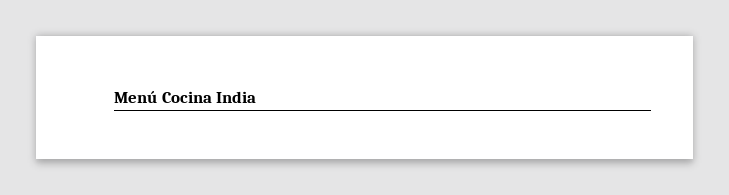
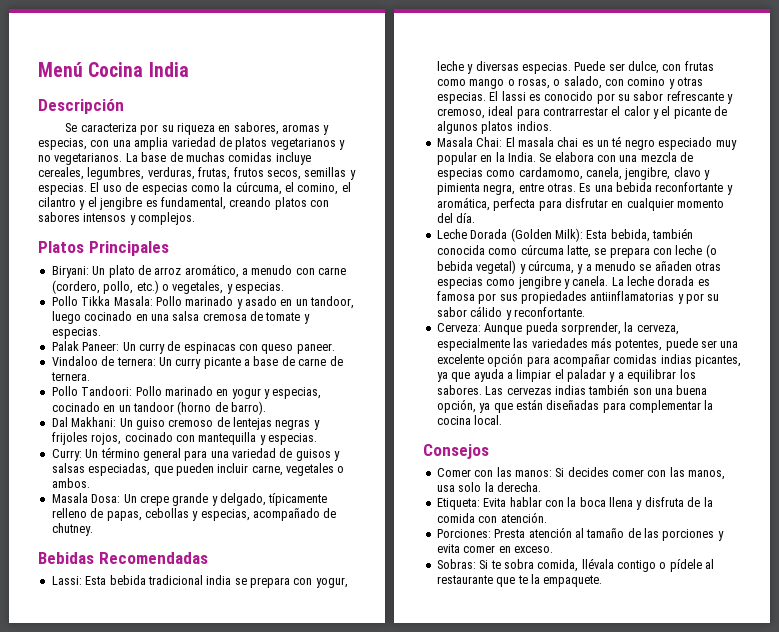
+ Descripción
+ Se caracteriza por su riqueza en sabores, aromas y especias, con una amplia variedad de platos vegetarianos y no vegetarianos. La base de muchas comidas incluye cereales, legumbres, verduras, frutas, frutos secos, semillas y especias. El uso de especias como la cúrcuma, el comino, el cilantro y el jengibre es fundamental, creando platos con sabores intensos y complejos.
+ Platos Principales
+ Biryani: Un plato de arroz aromático, a menudo con carne (cordero, pollo, etc.) o vegetales, y especias.
+ Pollo Tikka Masala: Pollo marinado y asado en un tandoor, luego cocinado en una salsa cremosa de tomate y especias.
+ Palak Paneer: Un curry de espinacas con queso paneer.
+ Vindaloo de ternera: Un curry picante a base de carne de ternera.
+ Pollo Tandoori: Pollo marinado en yogur y especias, cocinado en un tandoor (horno de barro).
+ Dal Makhani: Un guiso cremoso de lentejas negras y frijoles rojos, cocinado con mantequilla y especias.
+ Curry: Un término general para una variedad de guisos y salsas especiadas, que pueden incluir carne, vegetales o ambos.
+ Masala Dosa: Un crepe grande y delgado, típicamente relleno de papas, cebollas y especias, acompañado de chutney.
+ Bebidas Recomendadas
+ Lassi: Esta bebida tradicional india se prepara con yogur, leche y diversas especias. Puede ser dulce, con frutas como mango o rosas, o salado, con comino y otras especias. El lassi es conocido por su sabor refrescante y cremoso, ideal para contrarrestar el calor y el picante de algunos platos indios.
+ Masala Chai: El masala chai es un té negro especiado muy popular en la India. Se elabora con una mezcla de especias como cardamomo, canela, jengibre, clavo y pimienta negra, entre otras. Es una bebida reconfortante y aromática, perfecta para disfrutar en cualquier momento del día.
+ Leche Dorada (Golden Milk): Esta bebida, también conocida como cúrcuma latte, se prepara con leche (o bebida vegetal) y cúrcuma, y a menudo se añaden otras especias como jengibre y canela. La leche dorada es famosa por sus propiedades antiinflamatorias y por su sabor cálido y reconfortante.
+ Cerveza: Aunque pueda sorprender, la cerveza, especialmente las variedades más potentes, puede ser una excelente opción para acompañar comidas indias picantes, ya que ayuda a limpiar el paladar y a equilibrar los sabores. Las cervezas indias también son una buena opción, ya que están diseñadas para complementar la cocina local.
+ Consejos
+ Comer con las manos: Si decides comer con las manos, usa solo la derecha.
+ Etiqueta: Evita hablar con la boca llena y disfruta de la comida con atención.
+ Porciones: Presta atención al tamaño de las porciones y evita comer en exceso.
+ Sobras: Si te sobra comida, llévala contigo o pídele al restaurante que te la empaquete.

